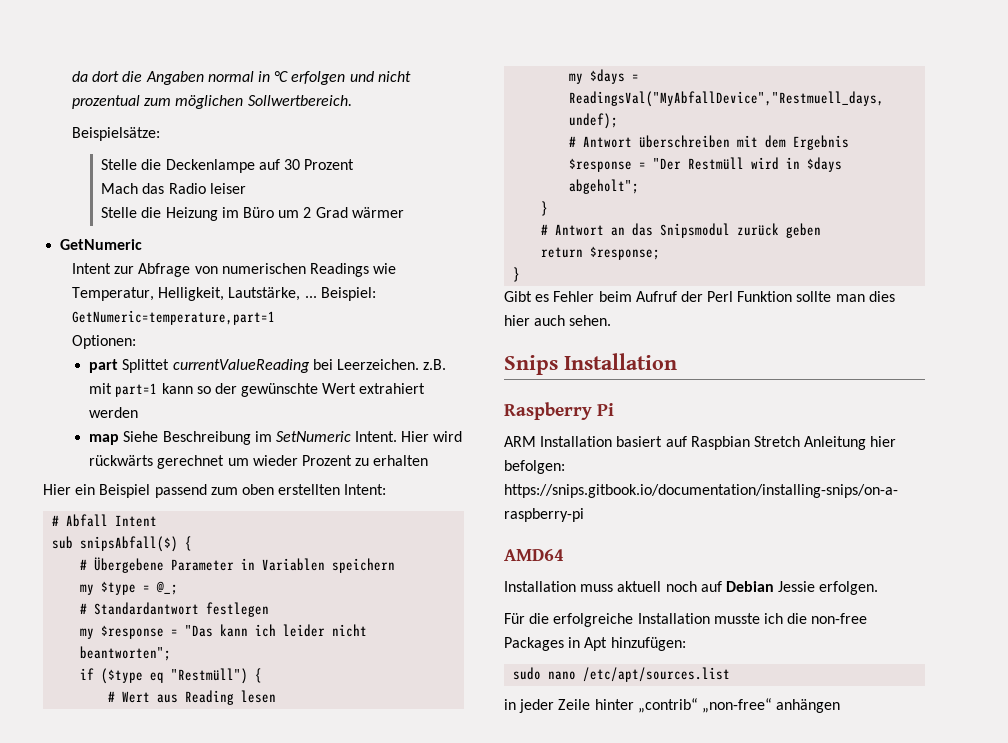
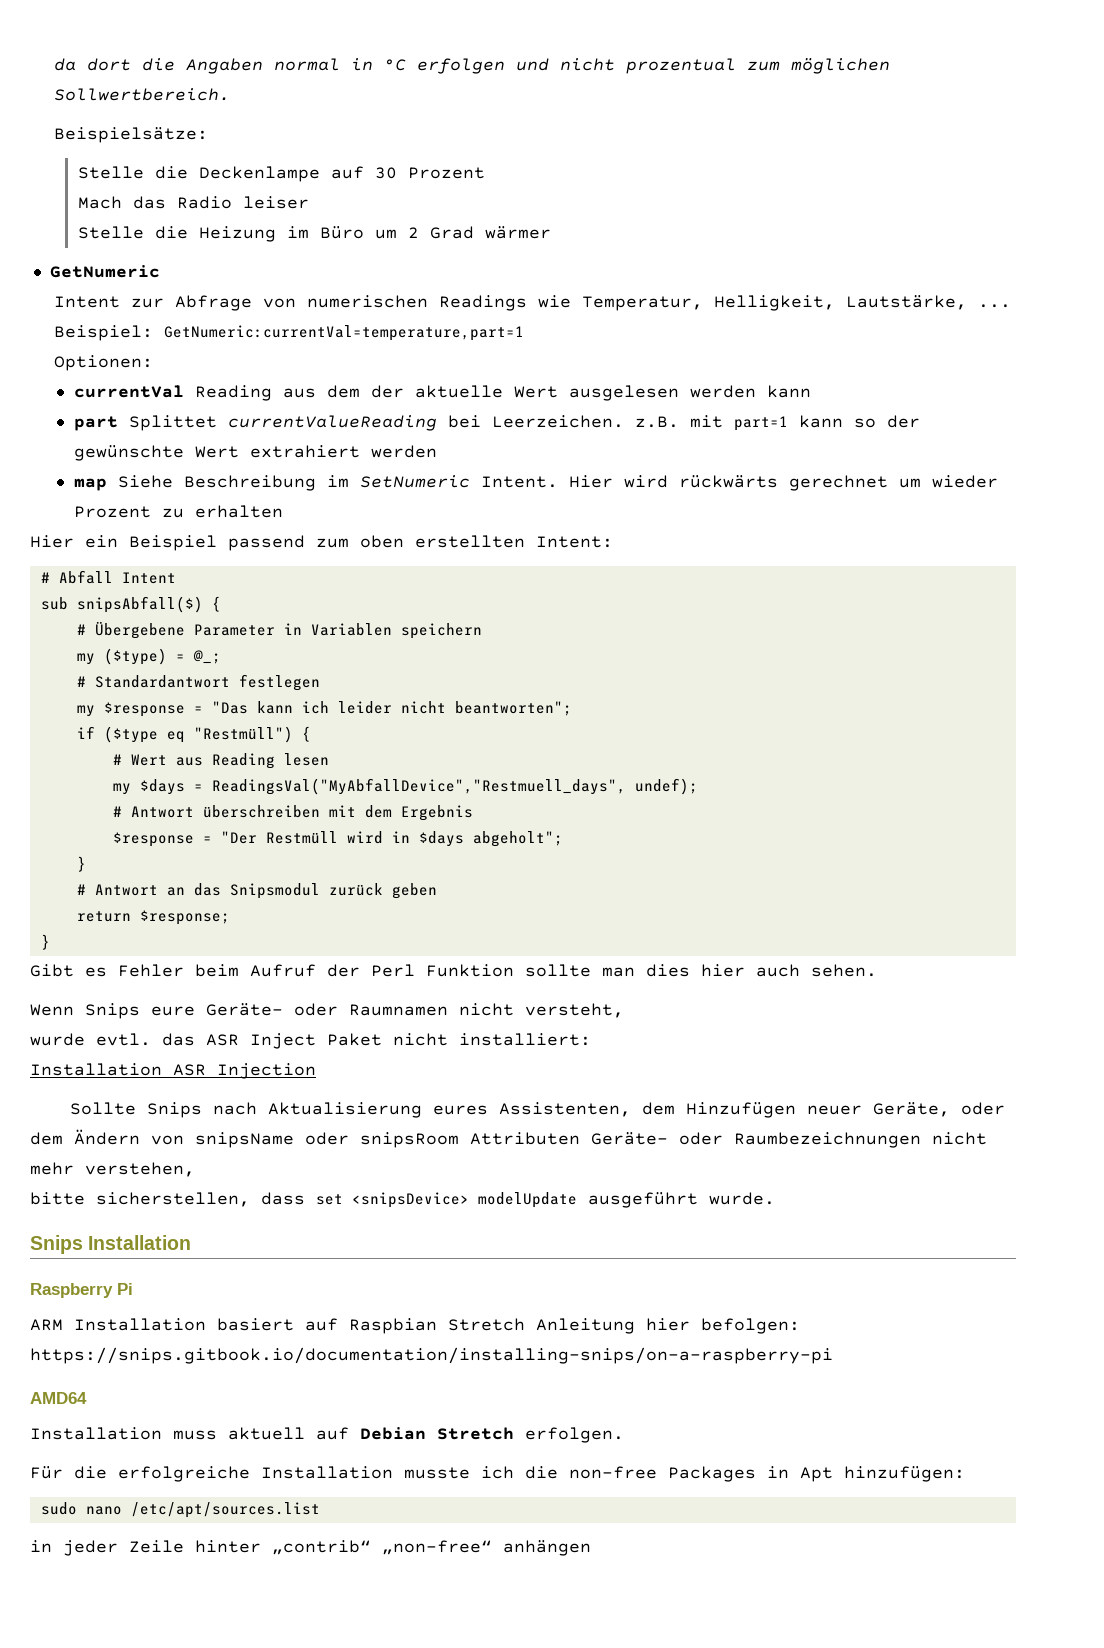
- Beispiel: GetNumeric=temperature,part=1
+ Beispiel: GetNumeric:currentVal=temperature,part=1
+ currentVal Reading aus dem der aktuelle Wert ausgelesen werden kann
- my $type = @_;
+ my ($type) = @_;
- my $days = ReadingsVal("MyAbfallDevice","Restmuell_days, undef);
+ my $days = ReadingsVal("MyAbfallDevice","Restmuell_days", undef);
+ Wenn Snips eure Geräte- oder Raumnamen nicht versteht,
+ wurde evtl. das ASR Inject Paket nicht installiert:
+ Installation ASR Injection
+ Sollte Snips nach Aktualisierung eures Assistenten, dem Hinzufügen neuer Geräte, oder dem Ändern von snipsName oder snipsRoom Attributen Geräte- oder Raumbezeichnungen nicht mehr verstehen,
+ bitte sicherstellen, dass set <snipsDevice> modelUpdate ausgeführt wurde.
- Installation muss aktuell noch auf Debian Jessie erfolgen.
+ Installation muss aktuell auf Debian Stretch erfolgen.

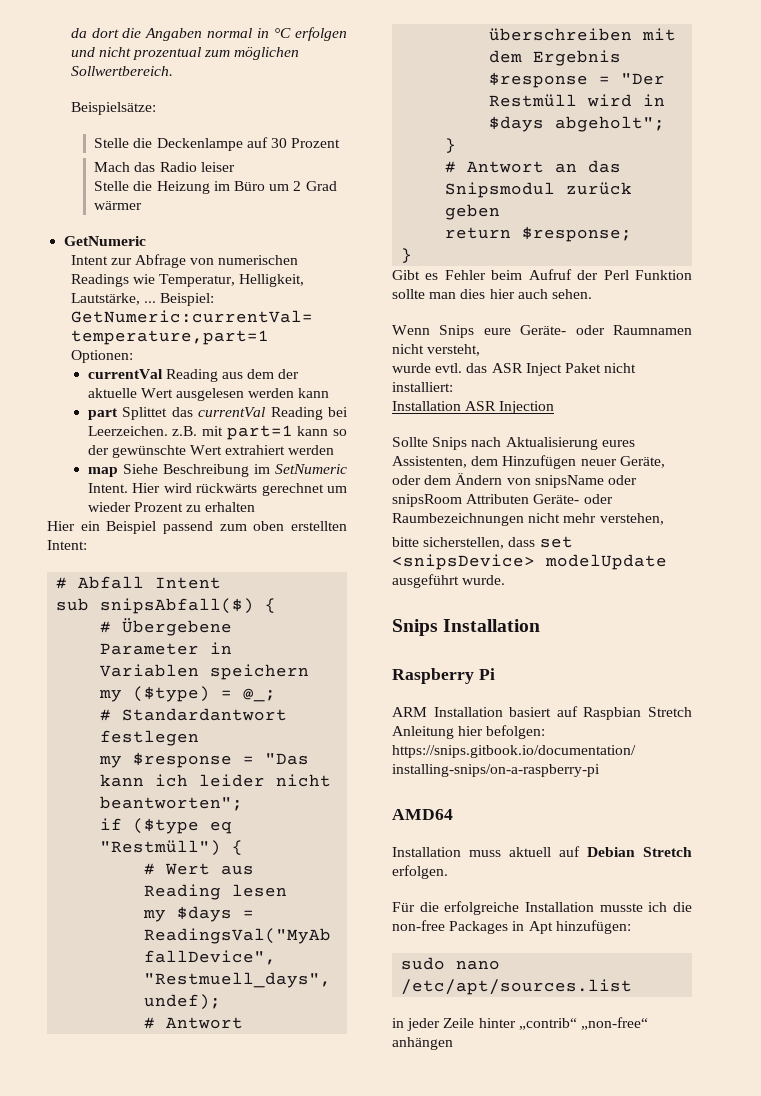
- part Splittet currentValueReading bei Leerzeichen. z.B. mit part=1 kann so der gewünschte Wert extrahiert werden
+ part Splittet das currentVal Reading bei Leerzeichen. z.B. mit part=1 kann so der gewünschte Wert extrahiert werden

